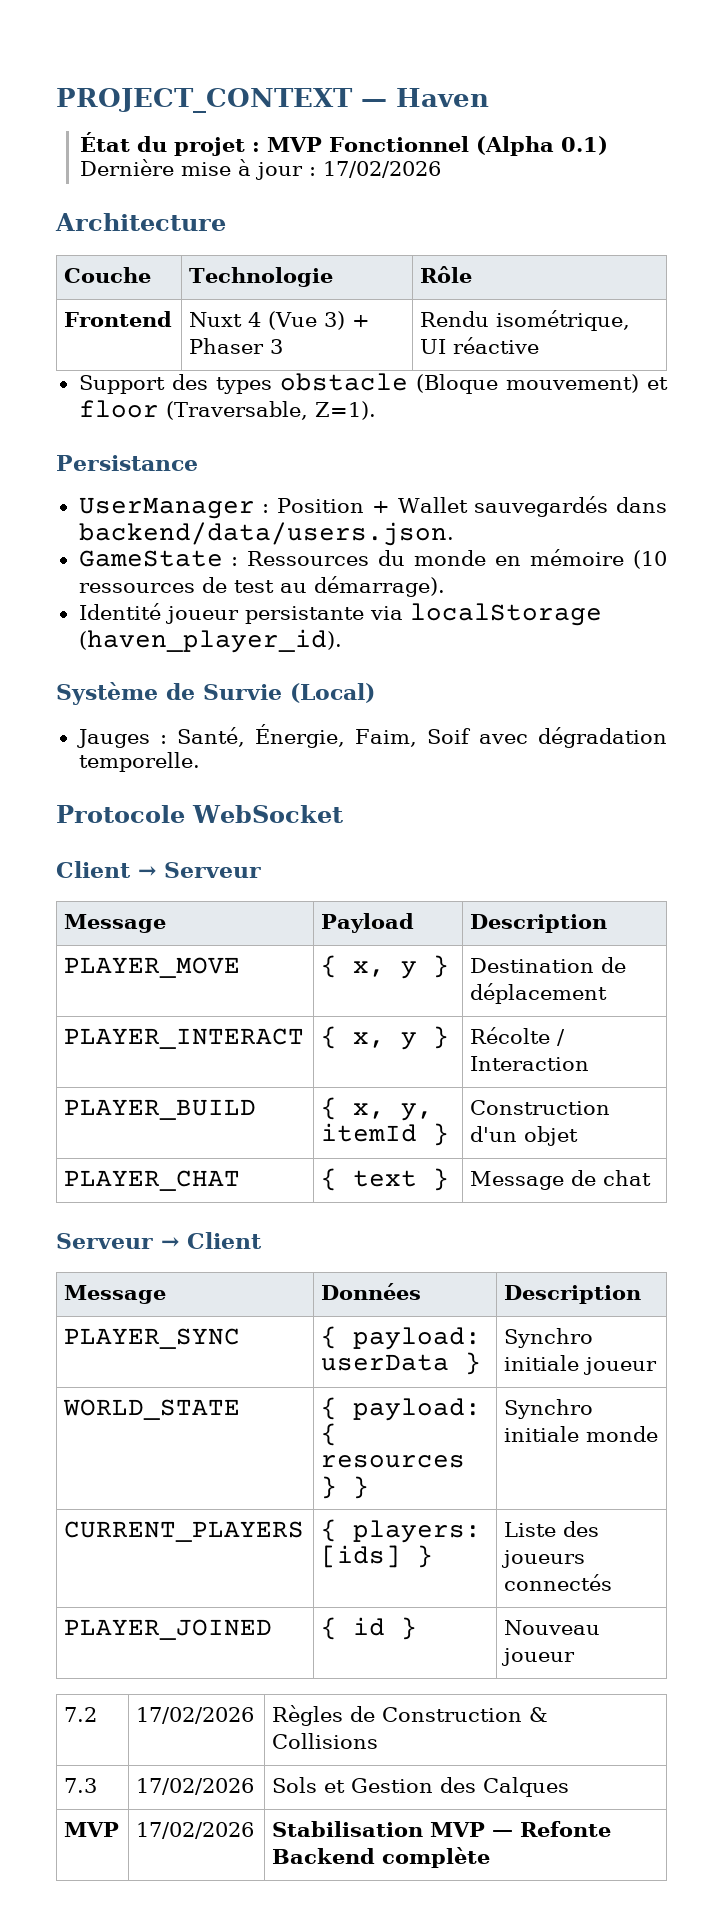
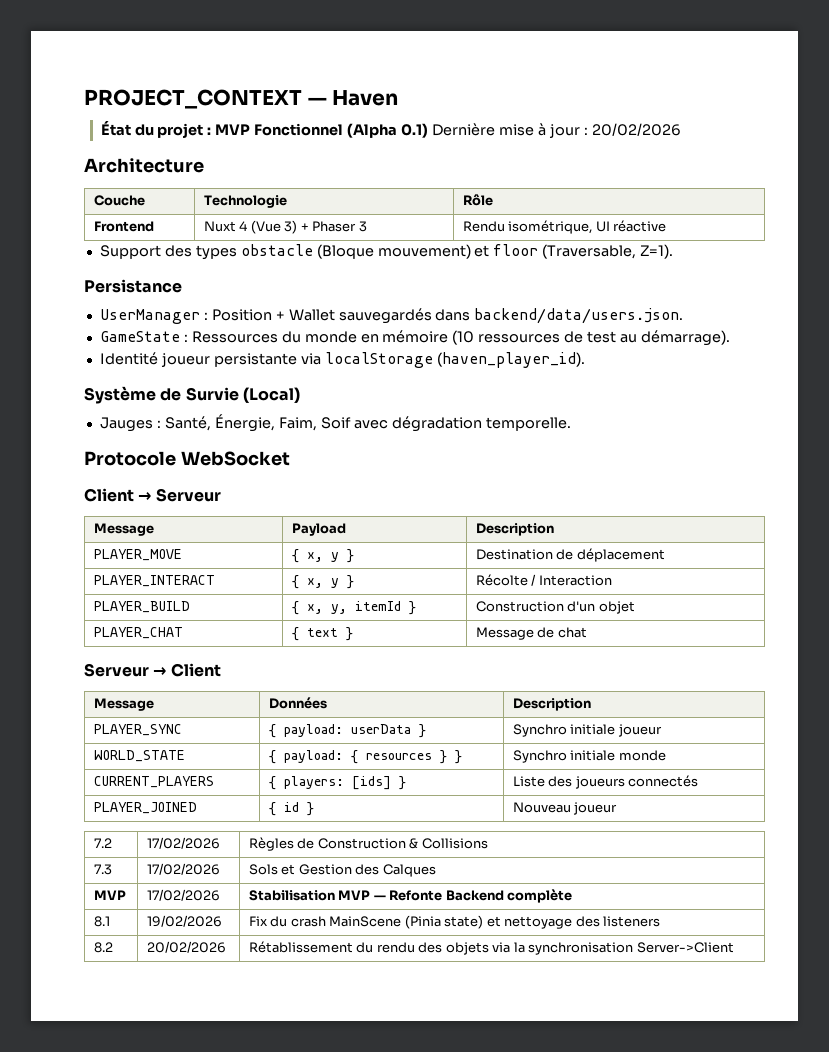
- État du projet : MVP Fonctionnel (Alpha 0.1) Dernière mise à jour : 17/02/2026
+ État du projet : MVP Fonctionnel (Alpha 0.1) Dernière mise à jour : 20/02/2026
+ 8.1 | 19/02/2026 | Fix du crash MainScene (Pinia state) et nettoyage des listeners
+ 8.2 | 20/02/2026 | Rétablissement du rendu des objets via la synchronisation Server->Client

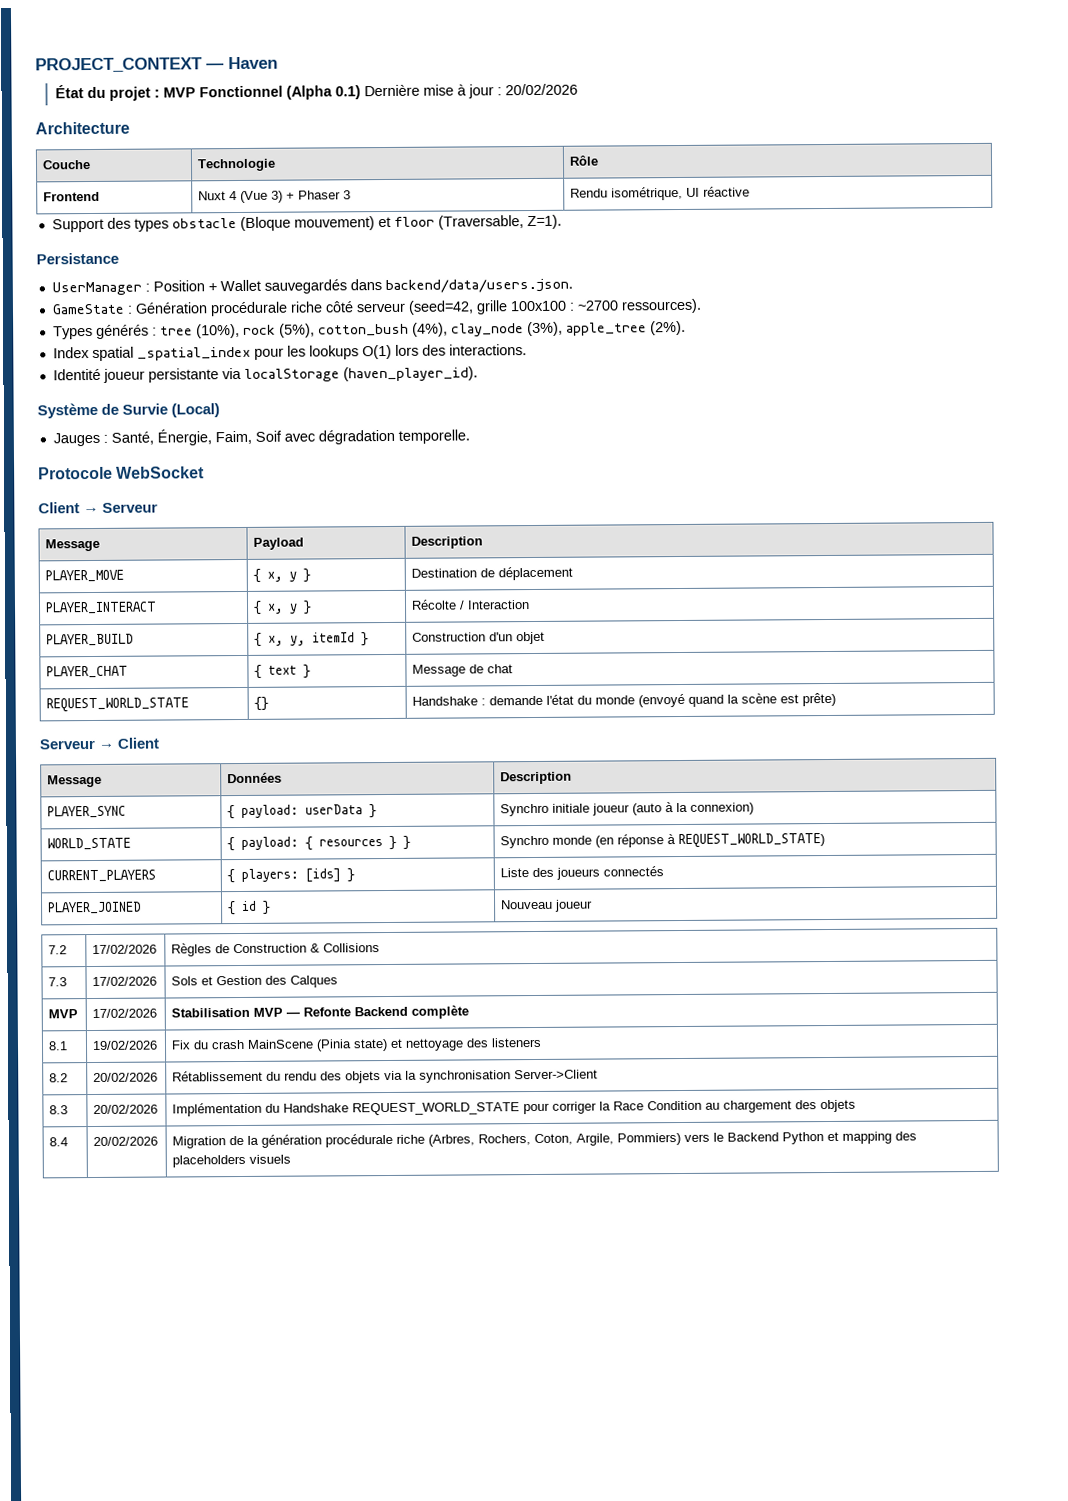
- GameState : Ressources du monde en mémoire (10 ressources de test au démarrage).
+ GameState : Génération procédurale riche côté serveur (seed=42, grille 100x100 : ~2700 ressources).
+ Types générés : tree (10%), rock (5%), cotton_bush (4%), clay_node (3%), apple_tree (2%).
+ Index spatial _spatial_index pour les lookups O(1) lors des interactions.
+ REQUEST_WORLD_STATE | {} | Handshake : demande l'état du monde (envoyé quand la scène est prête)
- PLAYER_SYNC | { payload: userData } | Synchro initiale joueur
+ PLAYER_SYNC | { payload: userData } | Synchro initiale joueur (auto à la connexion)
- WORLD_STATE | { payload: { resources } } | Synchro initiale monde
+ WORLD_STATE | { payload: { resources } } | Synchro monde (en réponse à REQUEST_WORLD_STATE)
+ 8.3 | 20/02/2026 | Implémentation du Handshake REQUEST_WORLD_STATE pour corriger la Race Condition au chargement des objets
+ 8.4 | 20/02/2026 | Migration de la génération procédurale riche (Arbres, Rochers, Coton, Argile, Pommiers) vers le Backend Python et mapping des placeholders visuels

